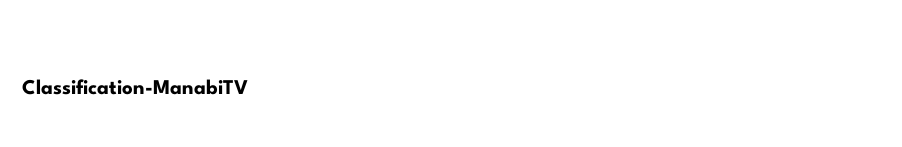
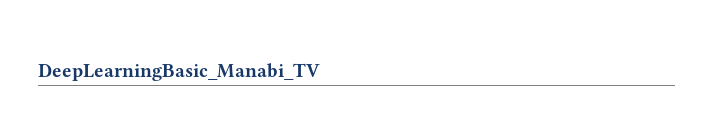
- Classification-ManabiTV
+ DeepLearningBasic_Manabi_TV

